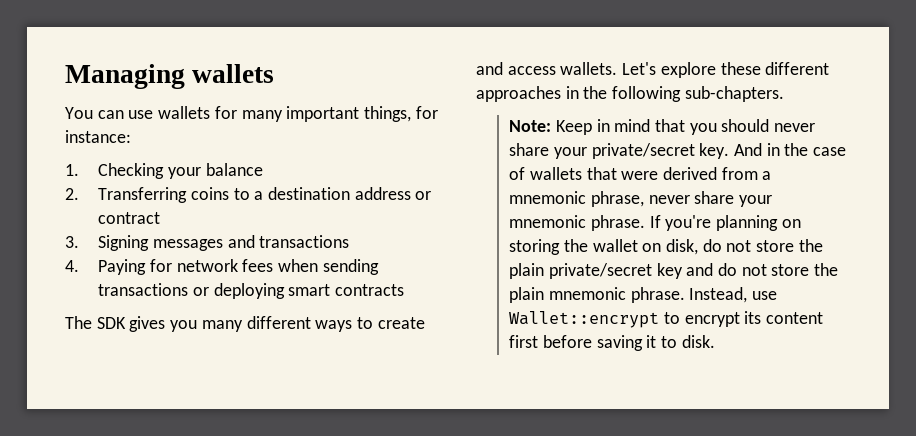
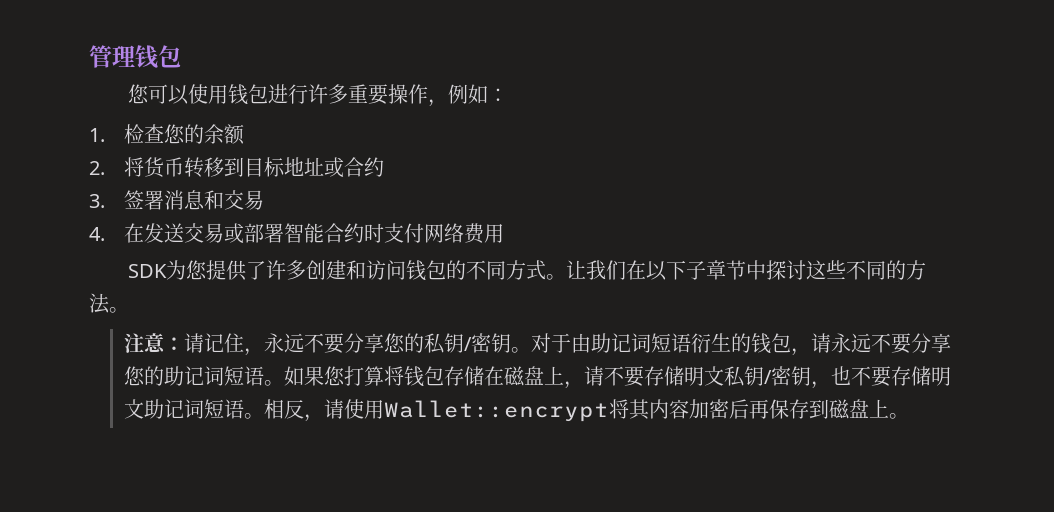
- Managing wallets
- You can use wallets for many important things, for instance:
- 1. Checking your balance
- 2. Transferring coins to a destination address or contract
- 3. Signing messages and transactions
- 4. Paying for network fees when sending transactions or deploying smart contracts
- The SDK gives you many different ways to create and access wallets. Let's explore these different approaches in the following sub-chapters.
- Note: Keep in mind that you should never share your private/secret key. And in the case of wallets that were derived from a mnemonic phrase, never share your mnemonic phrase. If you're planning on storing the wallet on disk, do not store the plain private/secret key and do not store the plain mnemonic phrase. Instead, use Wallet::encrypt to encrypt its content first before saving it to disk.
+ 管理钱包
+ 您可以使用钱包进行许多重要操作，例如：
+ 1.检查您的余额
+ 2.将货币转移到目标地址或合约
+ 3.签署消息和交易
+ 4.在发送交易或部署智能合约时支付网络费用
+ SDK为您提供了许多创建和访问钱包的不同方式。让我们在以下子章节中探讨这些不同的方法。
+ 注意：请记住，永远不要分享您的私钥/密钥。对于由助记词短语衍生的钱包，请永远不要分享您的助记词短语。如果您打算将钱包存储在磁盘上，请不要存储明文私钥/密钥，也不要存储明文助记词短语。相反，请使用Wallet::encrypt将其内容加密后再保存到磁盘上。

